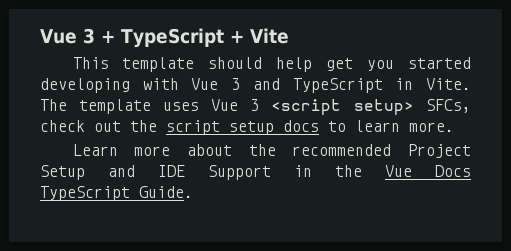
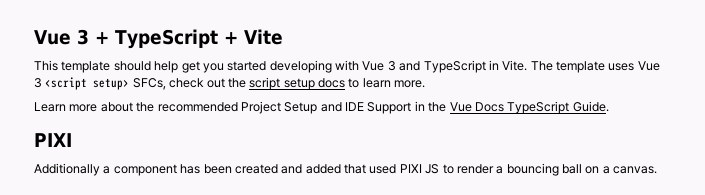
  Learn more about the recommended Project Setup and IDE Support in the Vue Docs TypeScript Guide.
+ PIXI
+ Additionally a component has been created and added that used PIXI JS to render a bouncing ball on a canvas.

